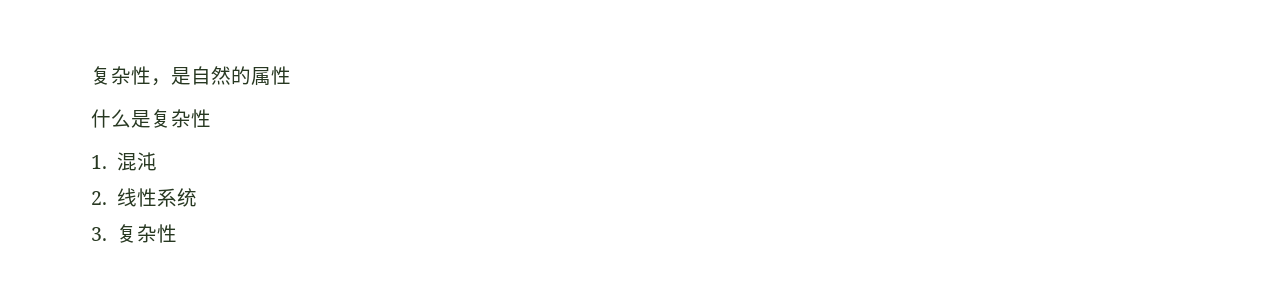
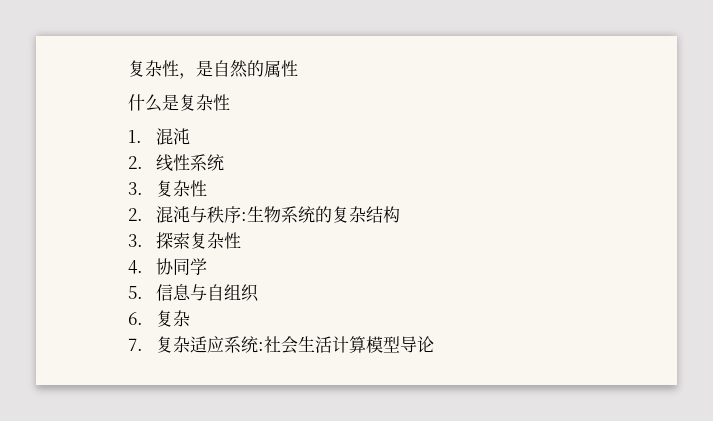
+ 2.混沌与秩序:生物系统的复杂结构
+ 3.探索复杂性
+ 4.协同学
+ 5.信息与自组织
+ 6.复杂
+ 7.复杂适应系统:社会生活计算模型导论

